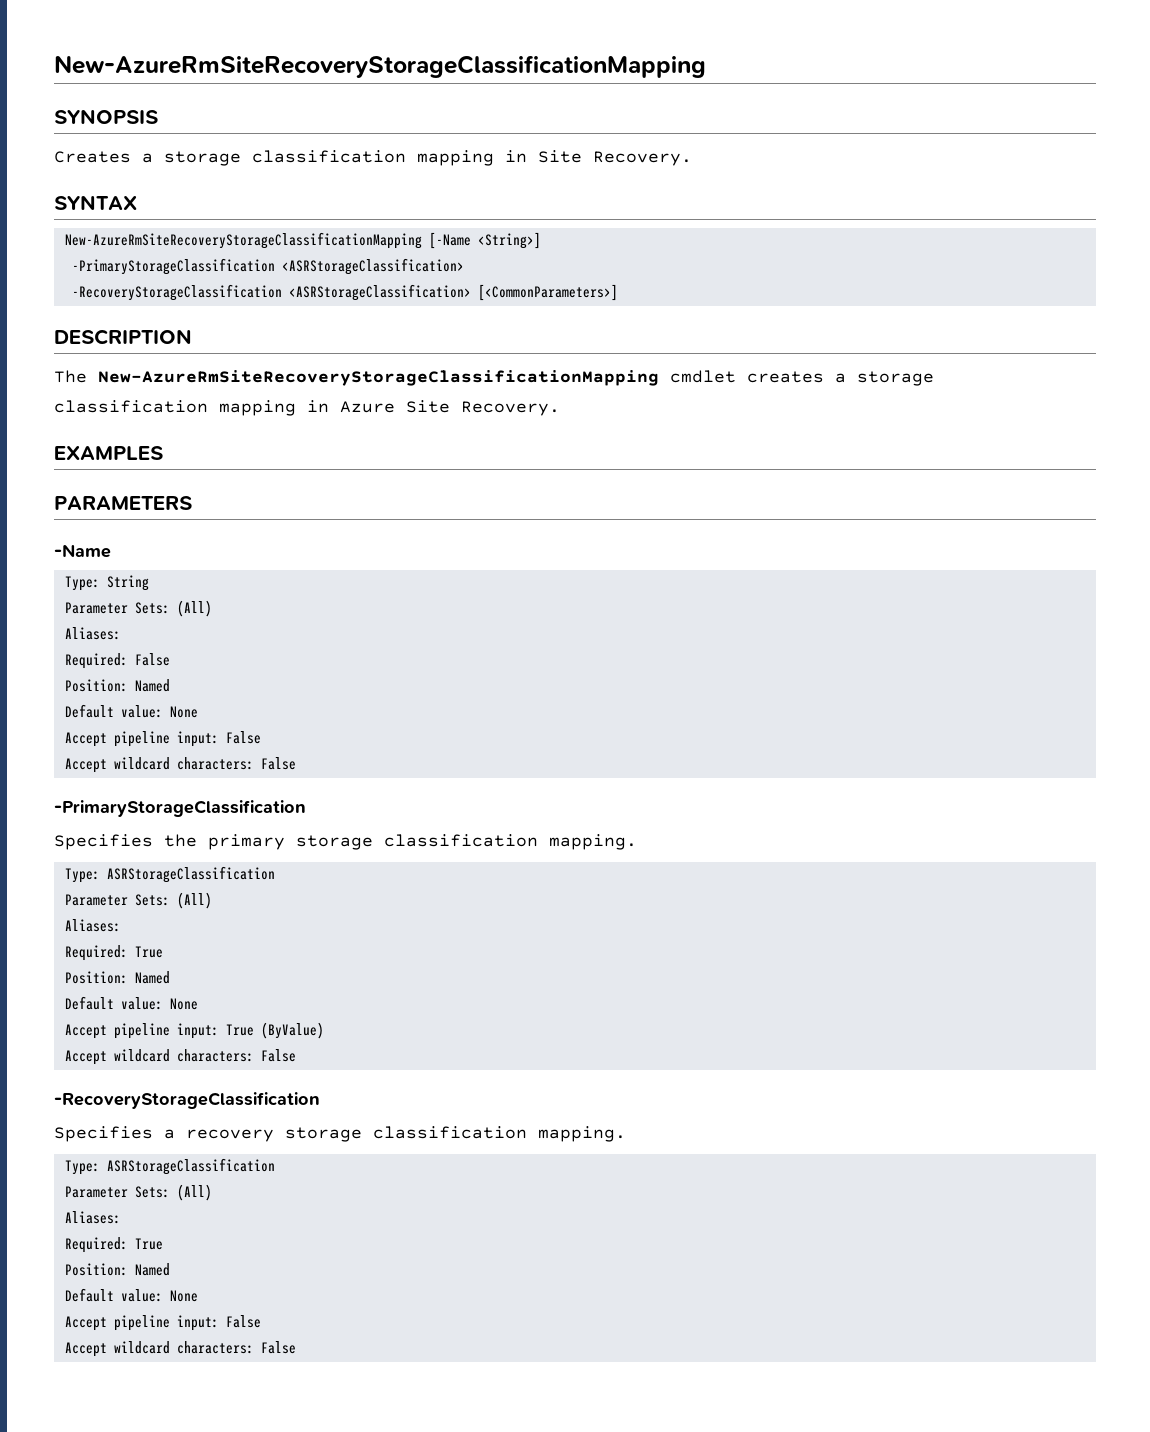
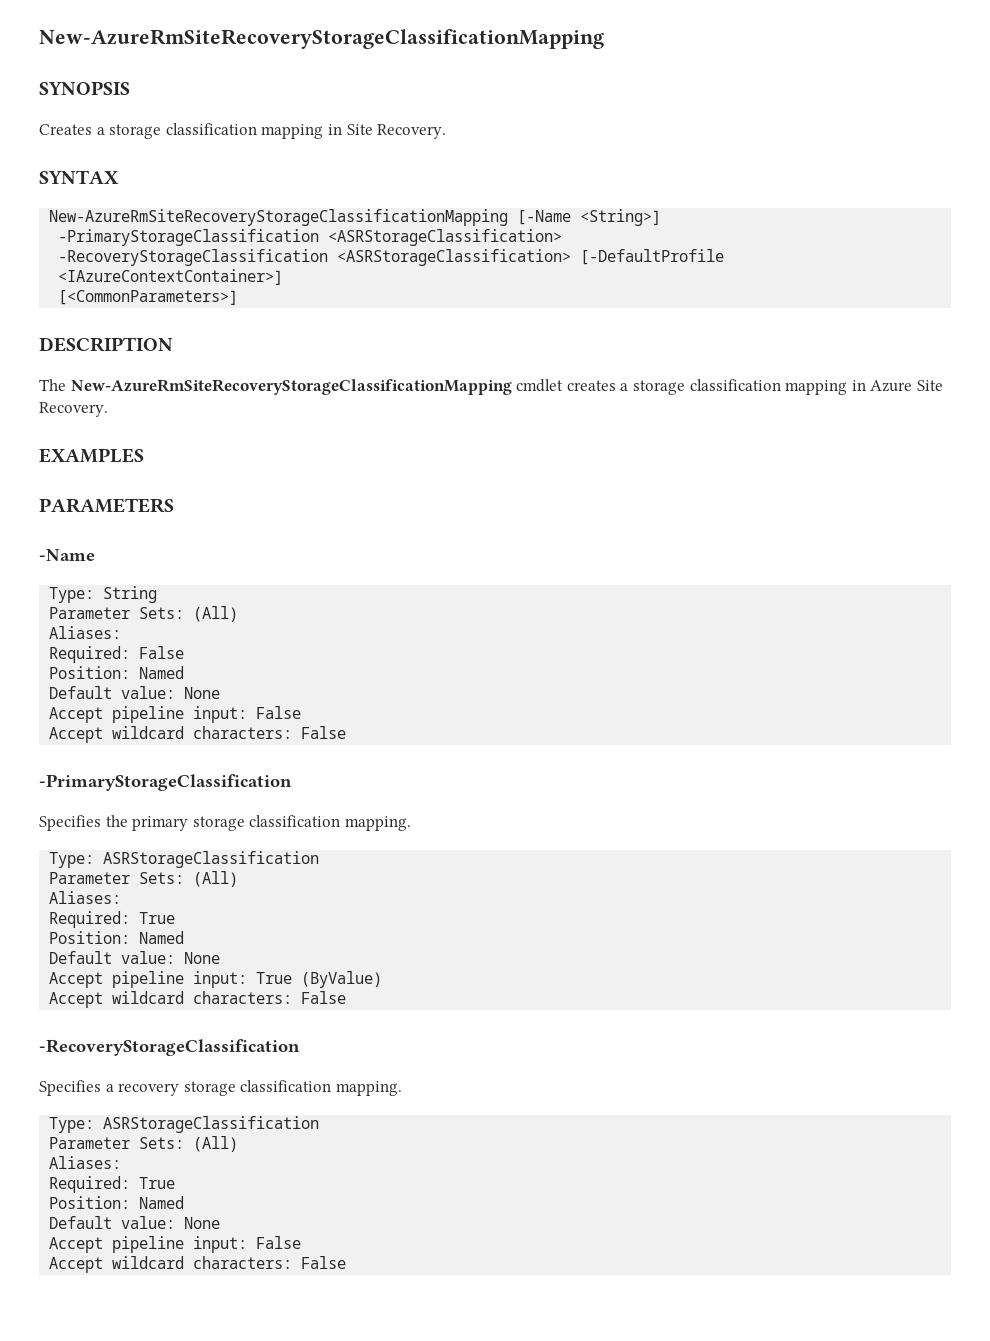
- -RecoveryStorageClassification <ASRStorageClassification> [<CommonParameters>]
+ -RecoveryStorageClassification <ASRStorageClassification> [-DefaultProfile <IAzureContextContainer>]
+ [<CommonParameters>]

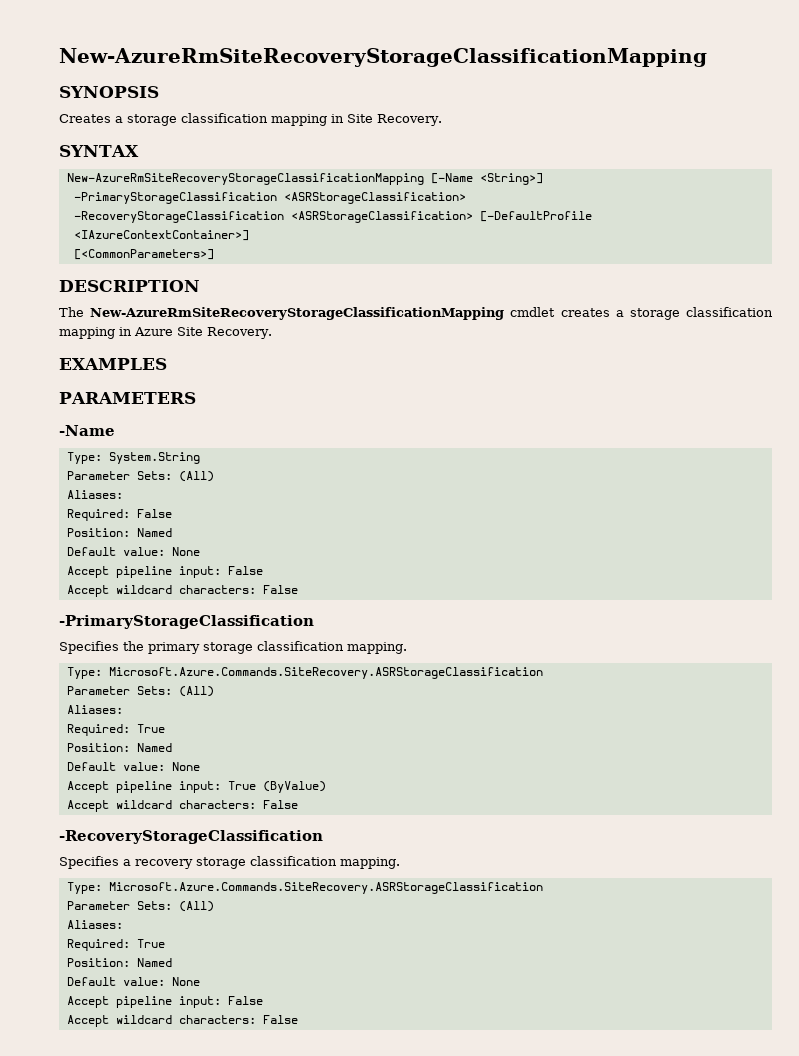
- Type: String
+ Type: System.String
  Specifies the primary storage classification mapping.
- Type: ASRStorageClassification
+ Type: Microsoft.Azure.Commands.SiteRecovery.ASRStorageClassification
  Specifies a recovery storage classification mapping.
- Type: ASRStorageClassification
+ Type: Microsoft.Azure.Commands.SiteRecovery.ASRStorageClassification

